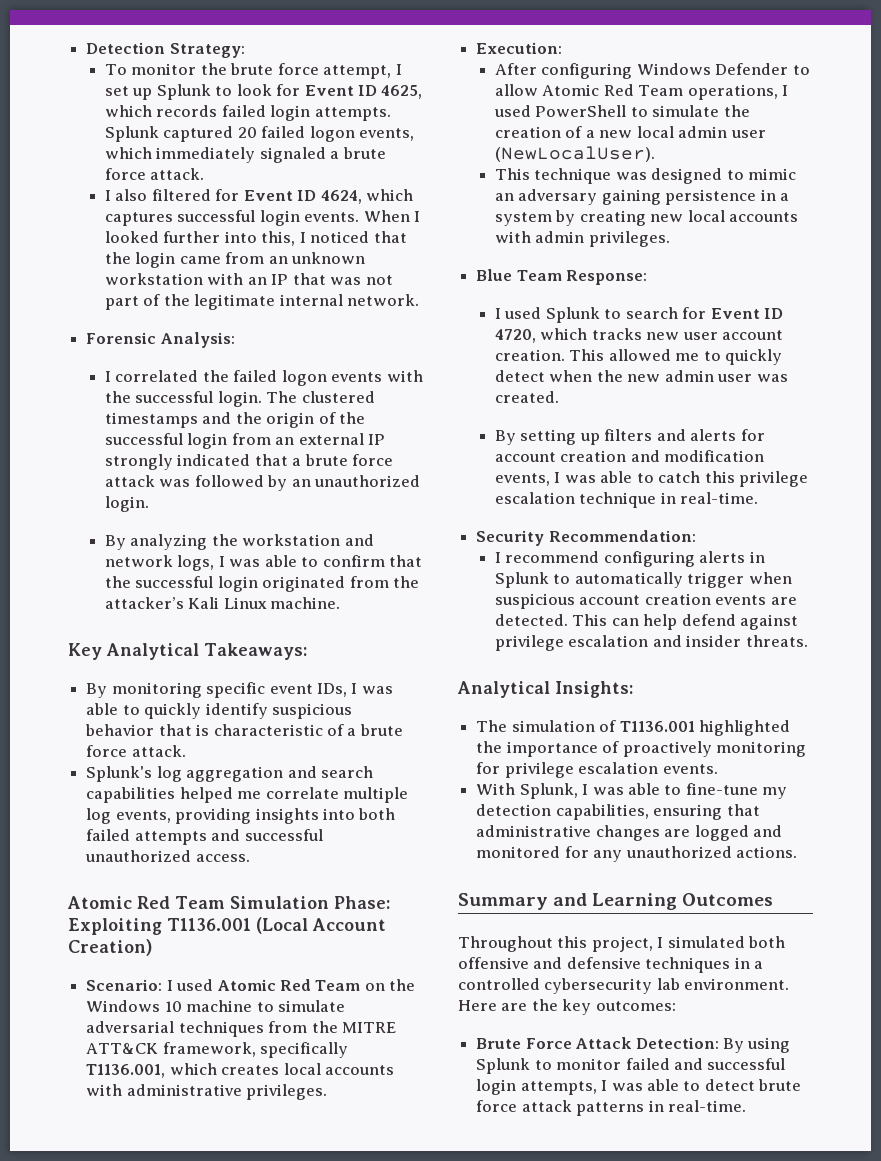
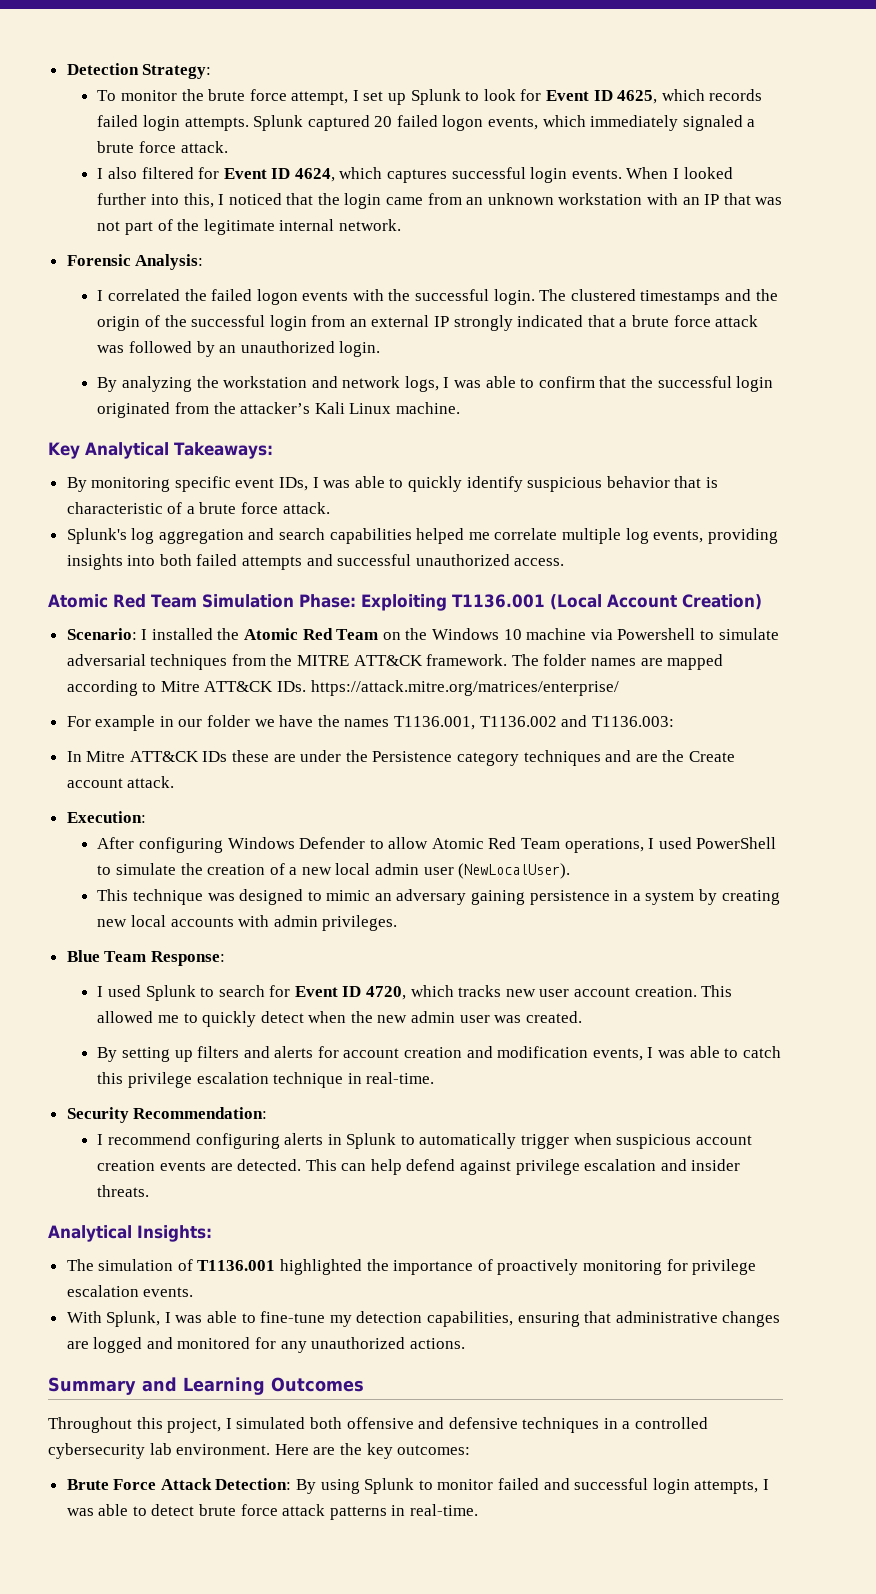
- Scenario: I used Atomic Red Team on the Windows 10 machine to simulate adversarial techniques from the MITRE ATT&CK framework, specifically T1136.001, which creates local accounts with administrative privileges.
+ Scenario: I installed the Atomic Red Team on the Windows 10 machine via Powershell to simulate adversarial techniques from the MITRE ATT&CK framework. The folder names are mapped according to Mitre ATT&CK IDs. https://attack.mitre.org/matrices/enterprise/
+ For example in our folder we have the names T1136.001, T1136.002 and T1136.003:
+ In Mitre ATT&CK IDs these are under the Persistence category techniques and are the Create account attack.

